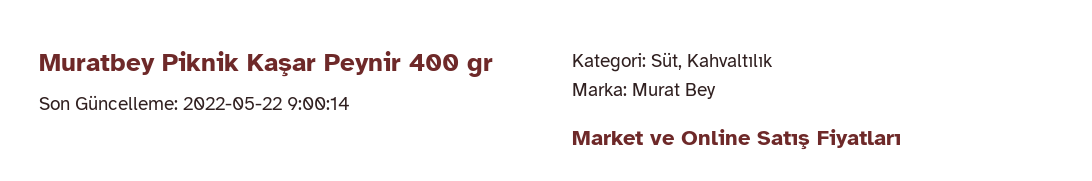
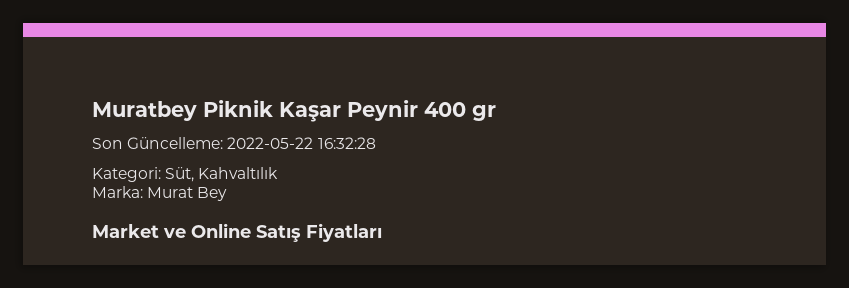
- Son Güncelleme: 2022-05-22 9:00:14
+ Son Güncelleme: 2022-05-22 16:32:28

